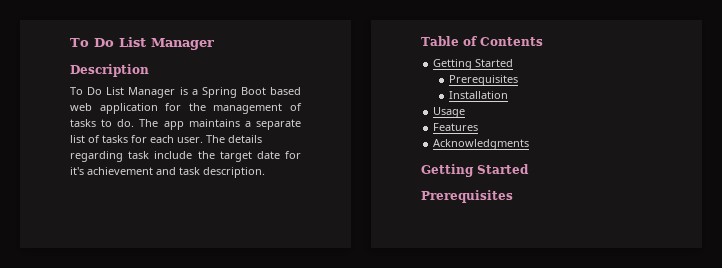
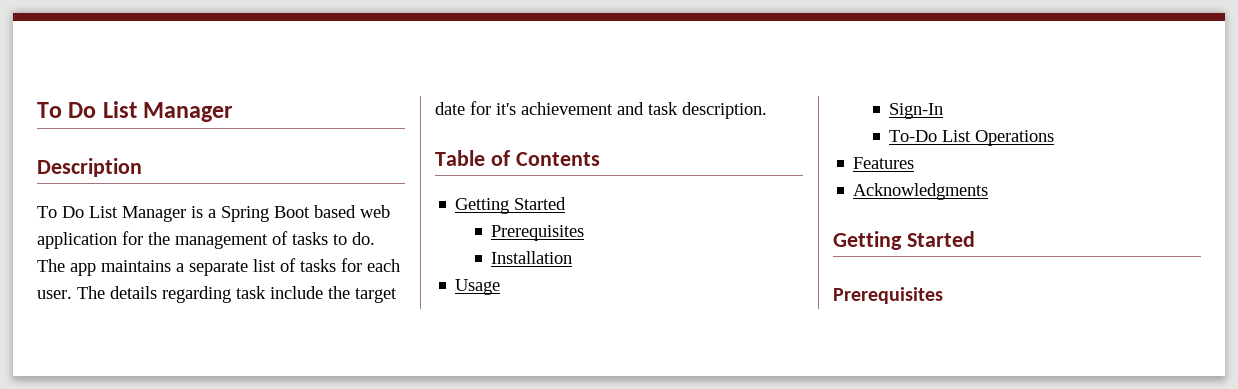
+ Sign-In
+ To-Do List Operations

